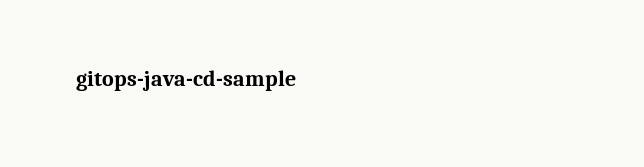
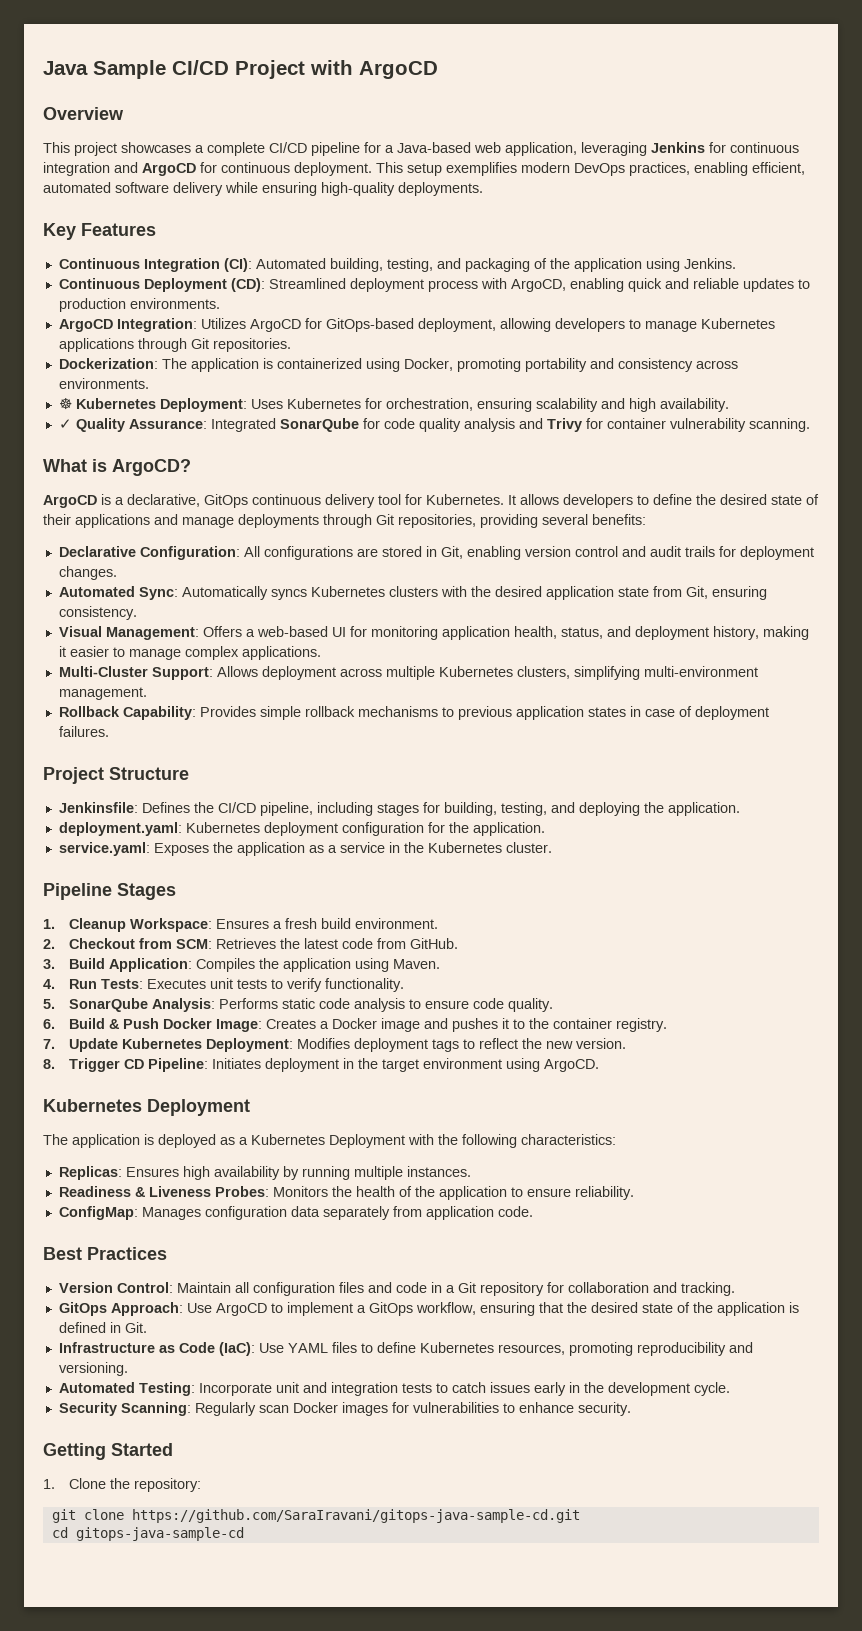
- gitops-java-cd-sample
+ Java Sample CI/CD Project with ArgoCD
+ Overview
+ This project showcases a complete CI/CD pipeline for a Java-based web application, leveraging Jenkins for continuous integration and ArgoCD for continuous deployment. This setup exemplifies modern DevOps practices, enabling efficient, automated software delivery while ensuring high-quality deployments.
+ Key Features
+ Continuous Integration (CI): Automated building, testing, and packaging of the application using Jenkins.
+ Continuous Deployment (CD): Streamlined deployment process with ArgoCD, enabling quick and reliable updates to production environments.
+ ArgoCD Integration: Utilizes ArgoCD for GitOps-based deployment, allowing developers to manage Kubernetes applications through Git repositories.
+ Dockerization: The application is containerized using Docker, promoting portability and consistency across environments.
+ ☸ Kubernetes Deployment: Uses Kubernetes for orchestration, ensuring scalability and high availability.
+ ✓ Quality Assurance: Integrated SonarQube for code quality analysis and Trivy for container vulnerability scanning.
+ What is ArgoCD?
+ ArgoCD is a declarative, GitOps continuous delivery tool for Kubernetes. It allows developers to define the desired state of their applications and manage deployments through Git repositories, providing several benefits:
+ Declarative Configuration: All configurations are stored in Git, enabling version control and audit trails for deployment changes.
+ Automated Sync: Automatically syncs Kubernetes clusters with the desired application state from Git, ensuring consistency.
+ Visual Management: Offers a web-based UI for monitoring application health, status, and deployment history, making it easier to manage complex applications.
+ Multi-Cluster Support: Allows deployment across multiple Kubernetes clusters, simplifying multi-environment management.
+ Rollback Capability: Provides simple rollback mechanisms to previous application states in case of deployment failures.
+ Project Structure
+ Jenkinsfile: Defines the CI/CD pipeline, including stages for building, testing, and deploying the application.
+ deployment.yaml: Kubernetes deployment configuration for the application.
+ service.yaml: Exposes the application as a service in the Kubernetes cluster.
+ Pipeline Stages
+ 1. Cleanup Workspace: Ensures a fresh build environment.
+ 2. Checkout from SCM: Retrieves the latest code from GitHub.
+ 3. Build Application: Compiles the application using Maven.
+ 4. Run Tests: Executes unit tests to verify functionality.
+ 5. SonarQube Analysis: Performs static code analysis to ensure code quality.
+ 6. Build & Push Docker Image: Creates a Docker image and pushes it to the container registry.
+ 7. Update Kubernetes Deployment: Modifies deployment tags to reflect the new version.
+ 8. Trigger CD Pipeline: Initiates deployment in the target environment using ArgoCD.
+ Kubernetes Deployment
+ The application is deployed as a Kubernetes Deployment with the following characteristics:
+ Replicas: Ensures high availability by running multiple instances.
+ Readiness & Liveness Probes: Monitors the health of the application to ensure reliability.
+ ConfigMap: Manages configuration data separately from application code.
+ Best Practices
+ Version Control: Maintain all configuration files and code in a Git repository for collaboration and tracking.
+ GitOps Approach: Use ArgoCD to implement a GitOps workflow, ensuring that the desired state of the application is defined in Git.
+ Infrastructure as Code (IaC): Use YAML files to define Kubernetes resources, promoting reproducibility and versioning.
+ Automated Testing: Incorporate unit and integration tests to catch issues early in the development cycle.
+ Security Scanning: Regularly scan Docker images for vulnerabilities to enhance security.
+ Getting Started
+ 1. Clone the repository:
+ git clone https://github.com/SaraIravani/gitops-java-sample-cd.git
+ cd gitops-java-sample-cd

